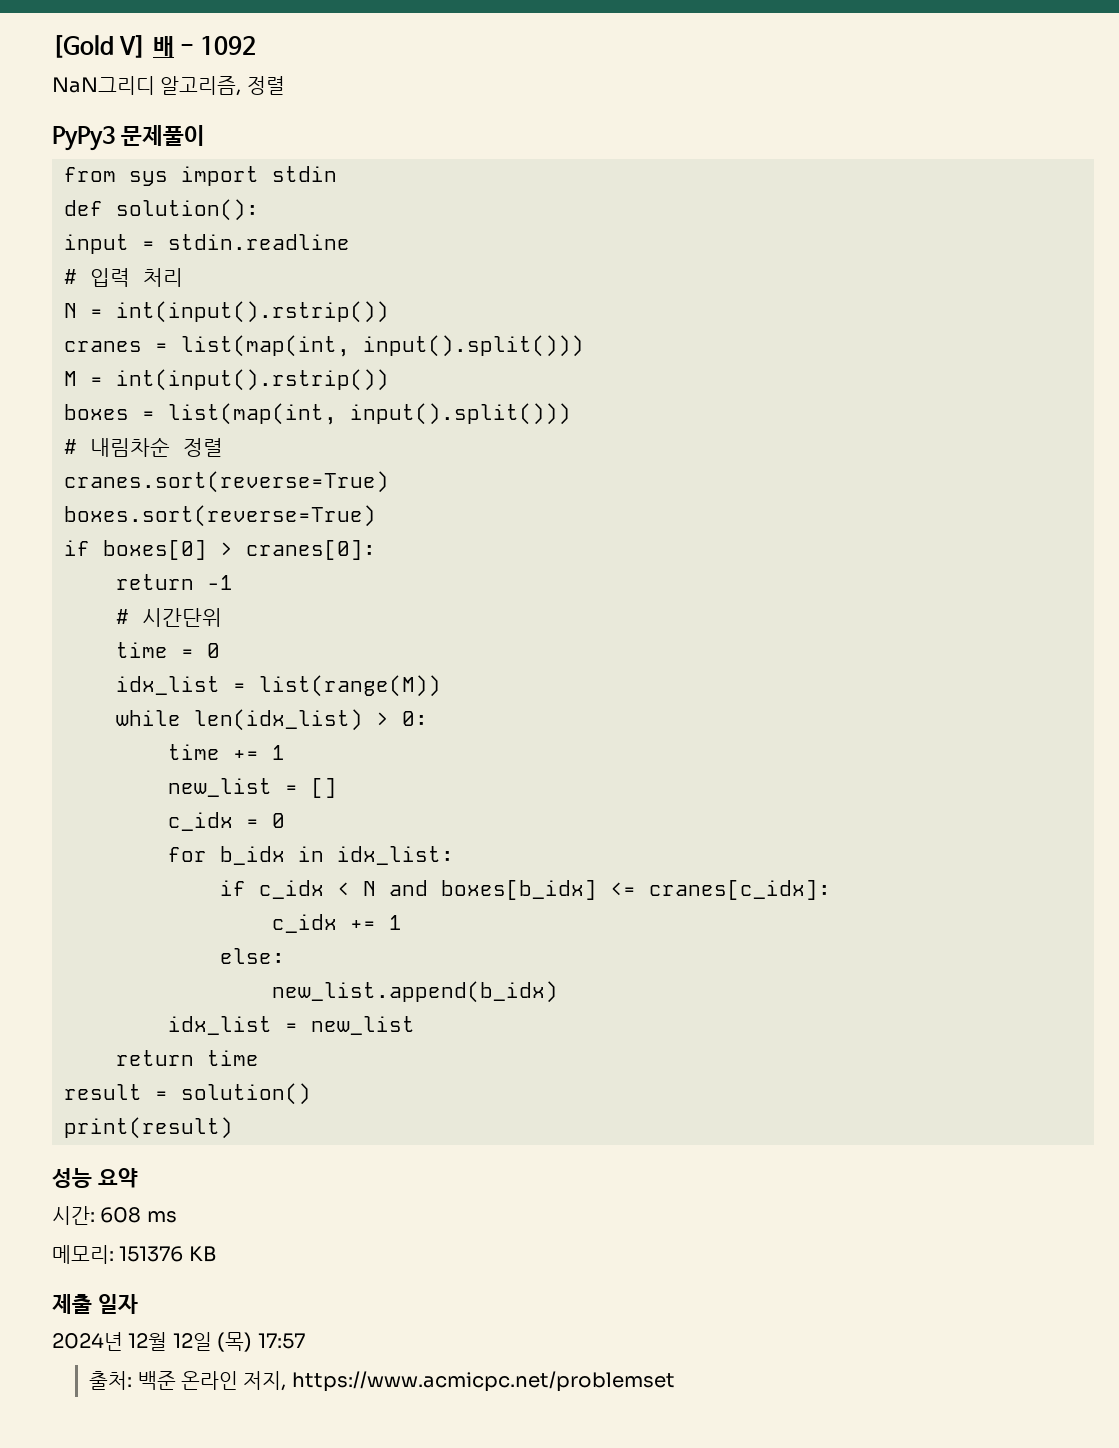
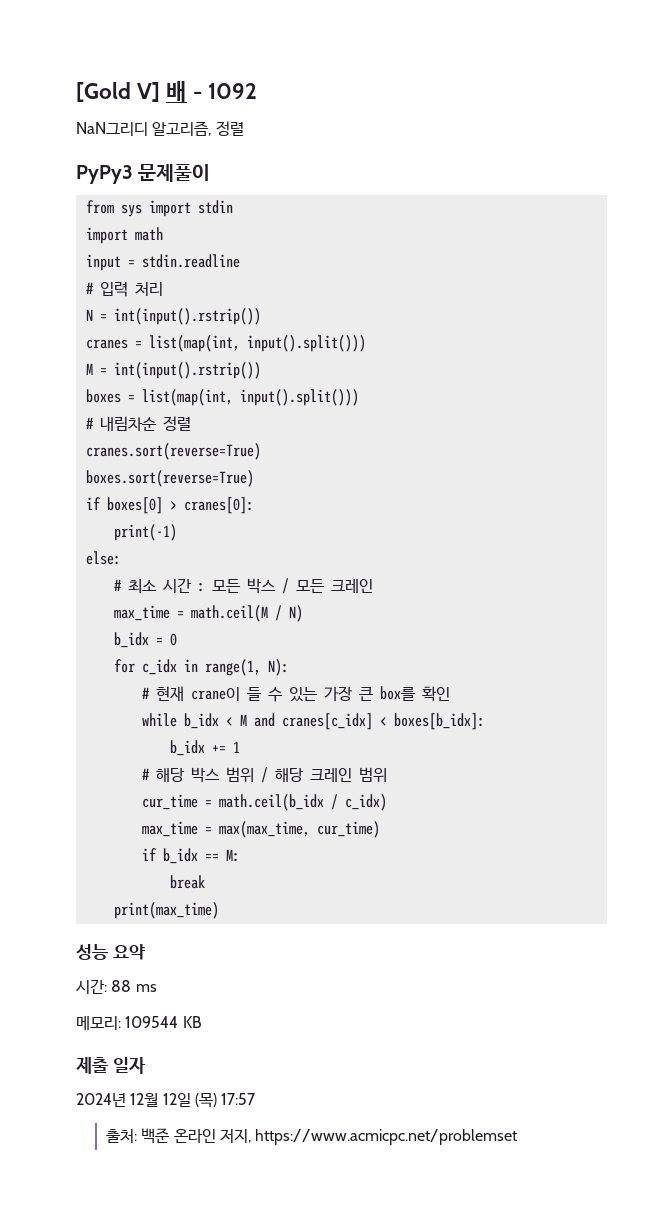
- def solution():
+ import math
- return -1
- # 시간단위
- time = 0
- idx_list = list(range(M))
- while len(idx_list) > 0:
- time += 1
- new_list = []
- c_idx = 0
- for b_idx in idx_list:
- if c_idx < N and boxes[b_idx] <= cranes[c_idx]:
- c_idx += 1
+ print(-1)
  else:
- new_list.append(b_idx)
- idx_list = new_list
- return time
- result = solution()
- print(result)
+ # 최소 시간 : 모든 박스 / 모든 크레인
+ max_time = math.ceil(M / N)
+ b_idx = 0
+ for c_idx in range(1, N):
+ # 현재 crane이 들 수 있는 가장 큰 box를 확인
+ while b_idx < M and cranes[c_idx] < boxes[b_idx]:
+ b_idx += 1
+ # 해당 박스 범위 / 해당 크레인 범위
+ cur_time = math.ceil(b_idx / c_idx)
+ max_time = max(max_time, cur_time)
+ if b_idx == M:
+ break
+ print(max_time)
- 시간: 608 ms
+ 시간: 88 ms
- 메모리: 151376 KB
+ 메모리: 109544 KB

